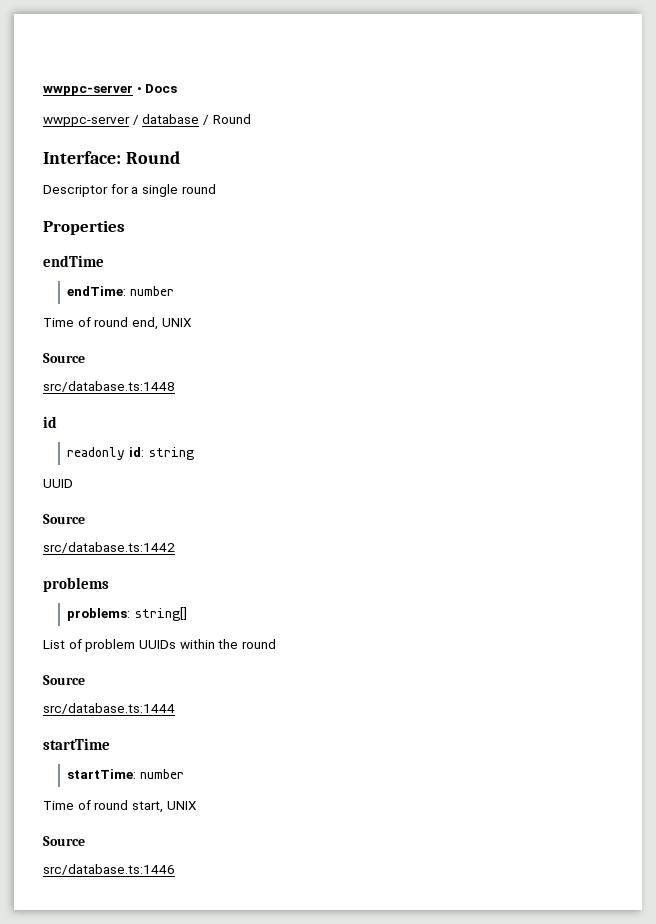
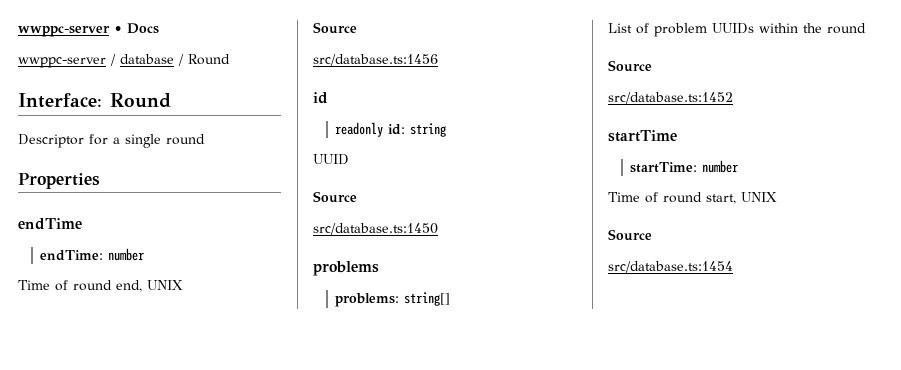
- src/database.ts:1448
+ src/database.ts:1456
- src/database.ts:1442
+ src/database.ts:1450
- src/database.ts:1444
+ src/database.ts:1452
- src/database.ts:1446
+ src/database.ts:1454

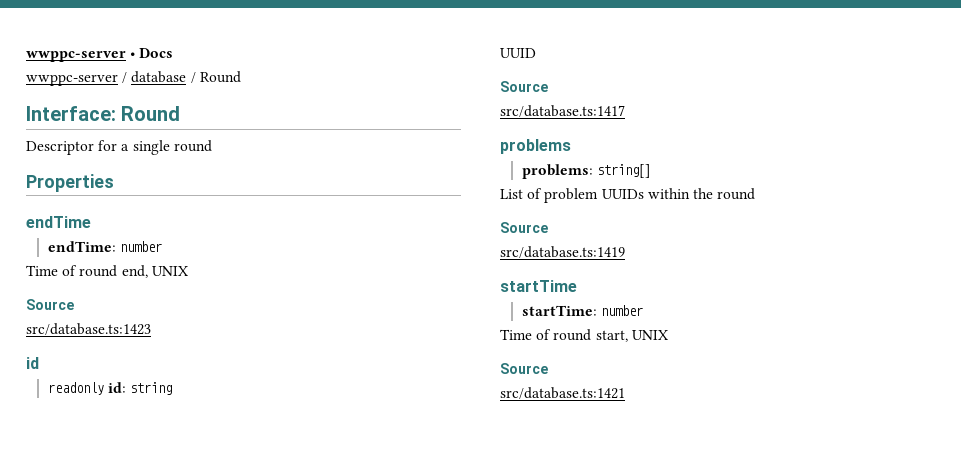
- src/database.ts:1456
+ src/database.ts:1423
- src/database.ts:1450
+ src/database.ts:1417
- src/database.ts:1452
+ src/database.ts:1419
- src/database.ts:1454
+ src/database.ts:1421

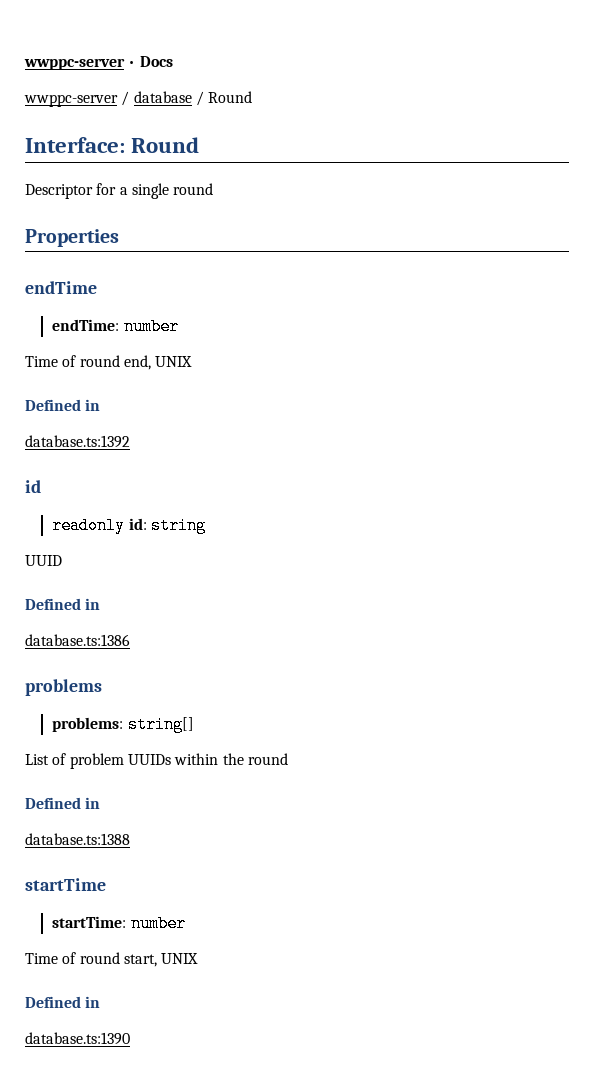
  Time of round end, UNIX
- Source
- src/database.ts:1423
+ Defined in
+ database.ts:1392
  UUID
- Source
- src/database.ts:1417
+ Defined in
+ database.ts:1386
  List of problem UUIDs within the round
- Source
- src/database.ts:1419
+ Defined in
+ database.ts:1388
  Time of round start, UNIX
- Source
- src/database.ts:1421
+ Defined in
+ database.ts:1390

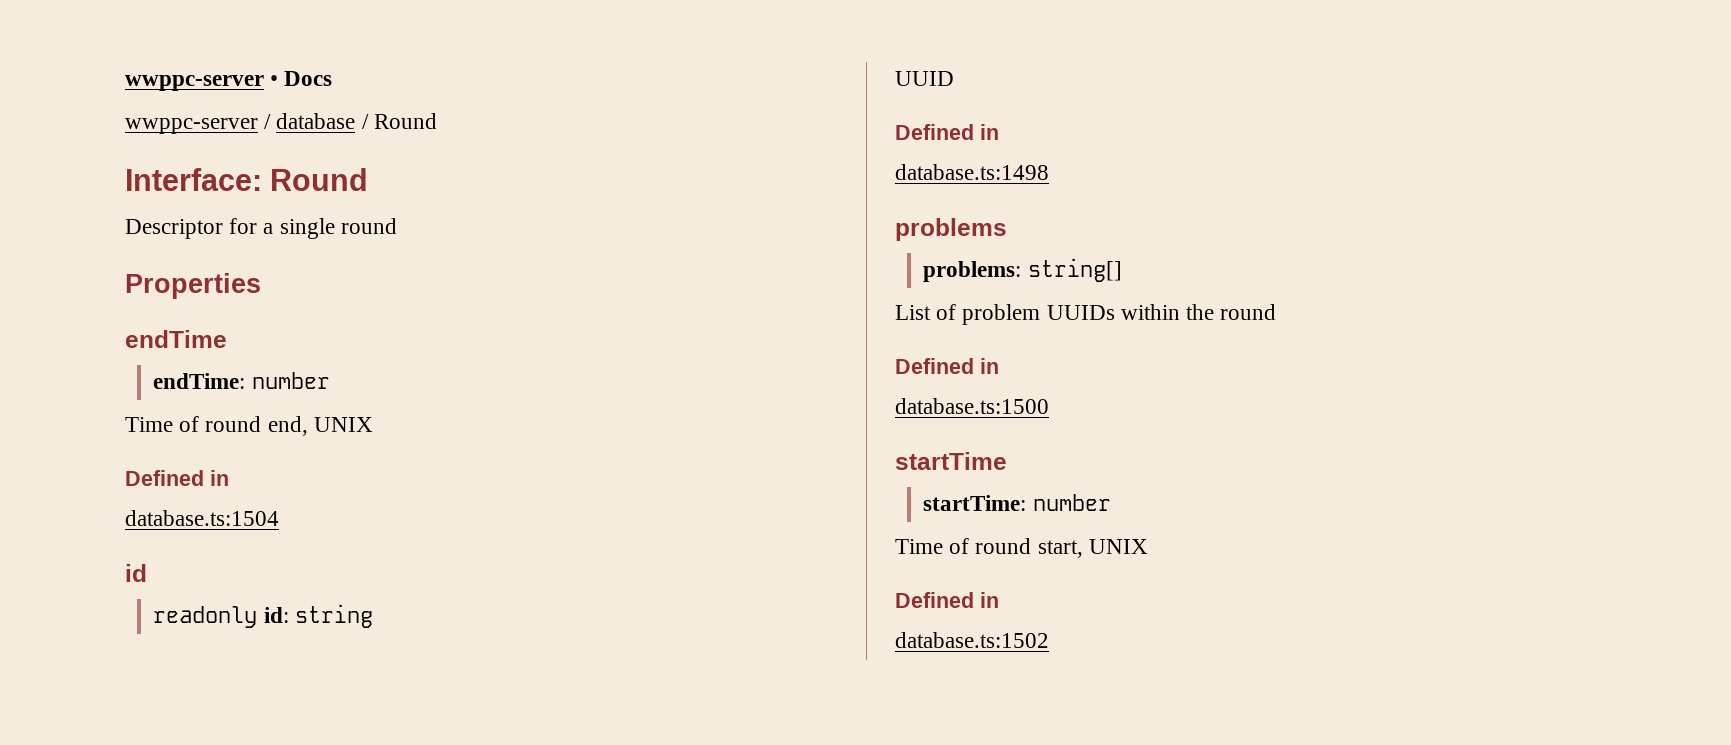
- database.ts:1392
+ database.ts:1504
- database.ts:1386
+ database.ts:1498
- database.ts:1388
+ database.ts:1500
- database.ts:1390
+ database.ts:1502

